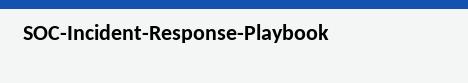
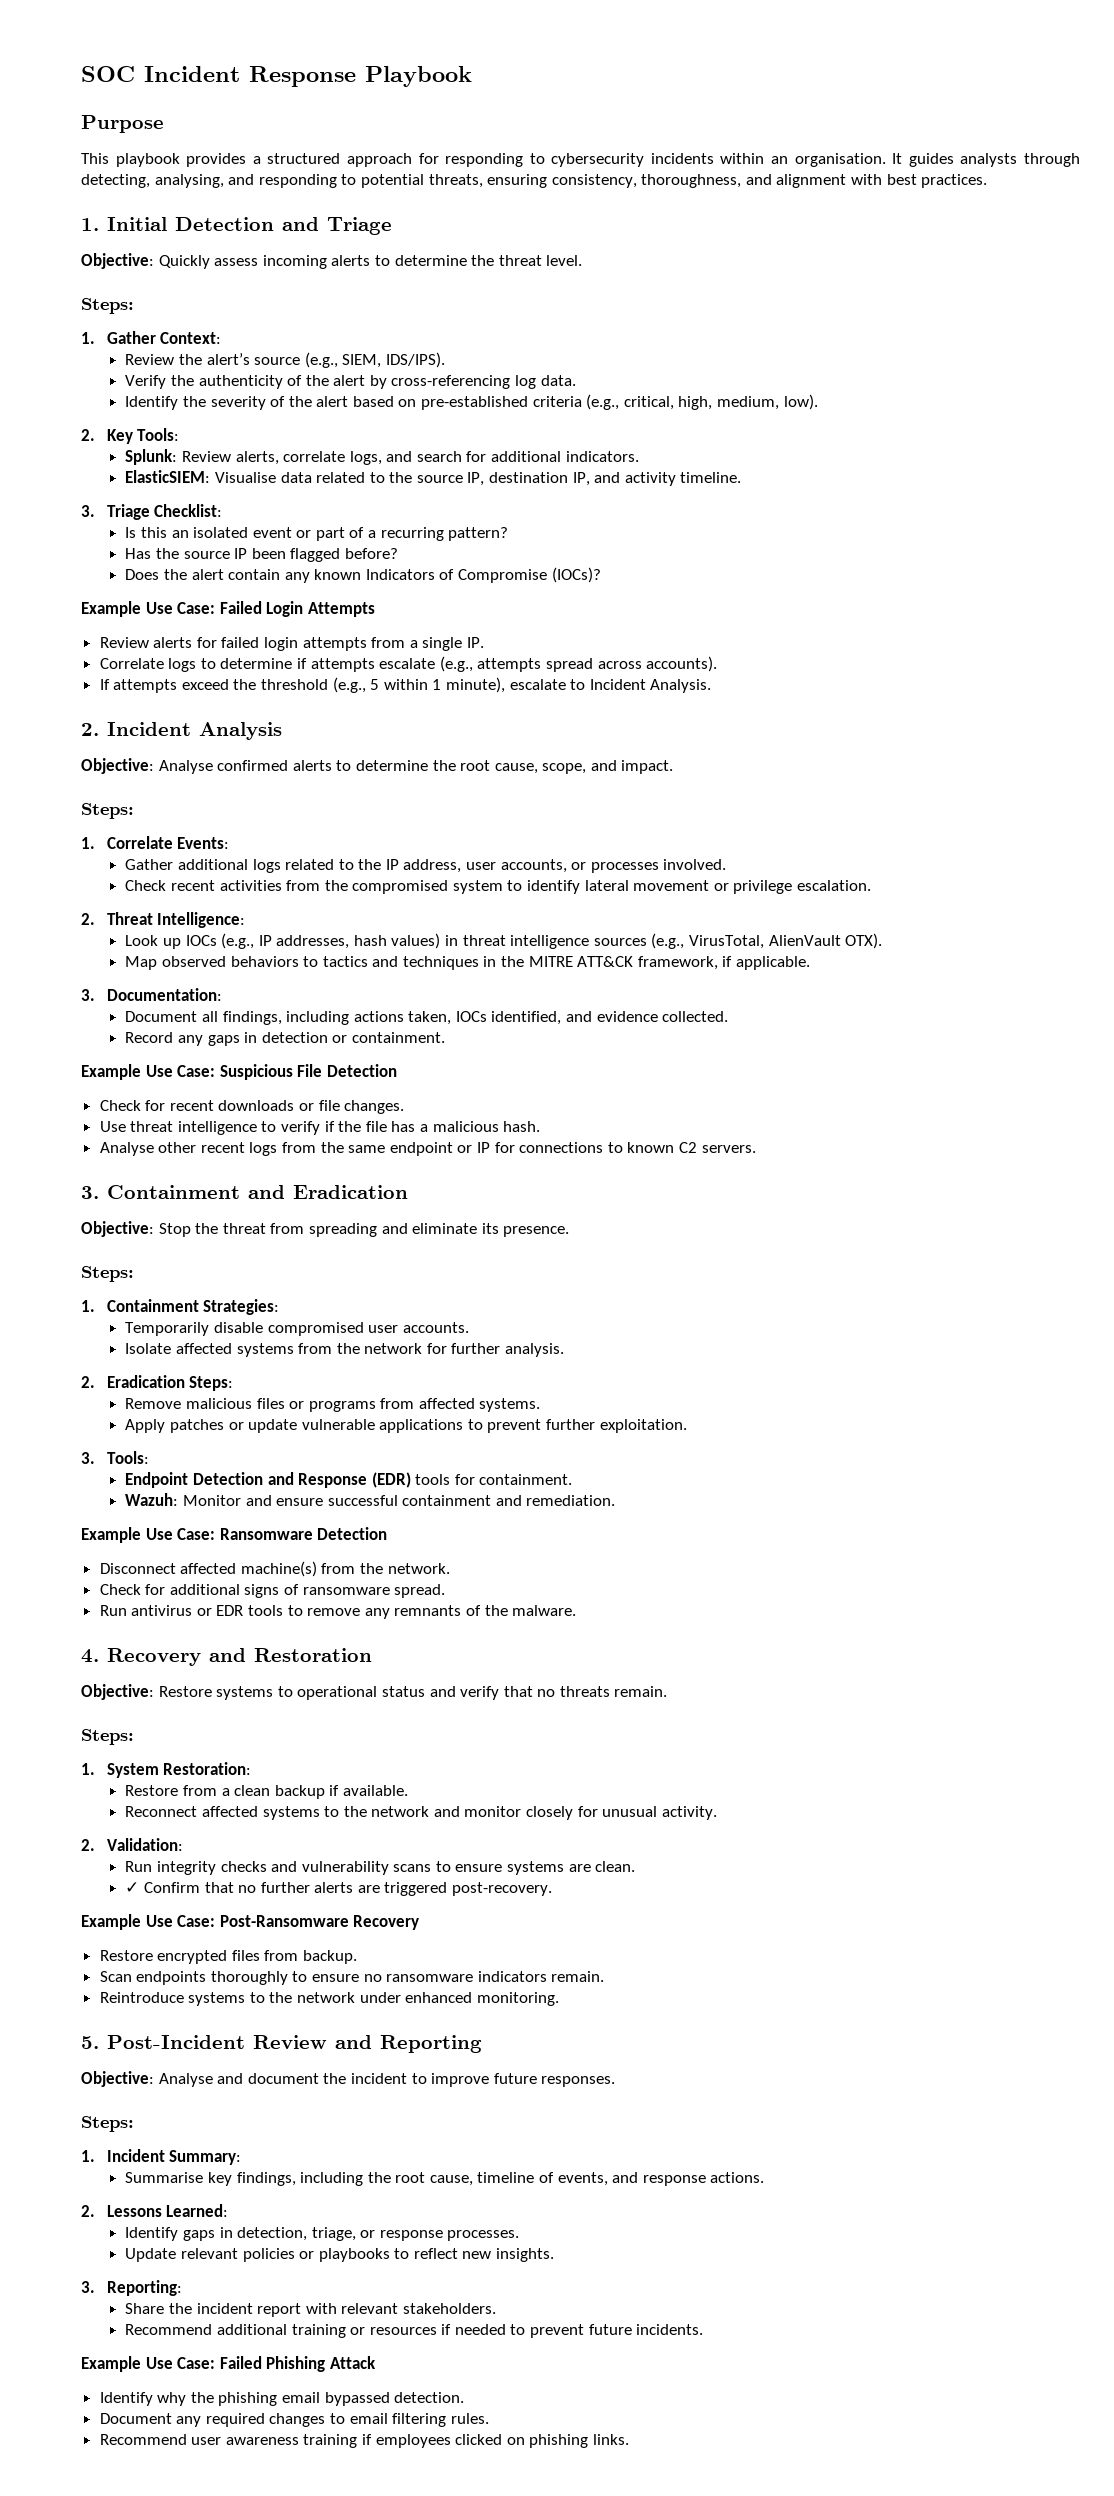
- SOC-Incident-Response-Playbook
+ SOC Incident Response Playbook
+ Purpose
+ This playbook provides a structured approach for responding to cybersecurity incidents within an organisation. It guides analysts through detecting, analysing, and responding to potential threats, ensuring consistency, thoroughness, and alignment with best practices.
+ 1. Initial Detection and Triage
+ Objective: Quickly assess incoming alerts to determine the threat level.
+ Steps:
+ 1. Gather Context:
+ Review the alert’s source (e.g., SIEM, IDS/IPS).
+ Verify the authenticity of the alert by cross-referencing log data.
+ Identify the severity of the alert based on pre-established criteria (e.g., critical, high, medium, low).
+ 2. Key Tools:
+ Splunk: Review alerts, correlate logs, and search for additional indicators.
+ ElasticSIEM: Visualise data related to the source IP, destination IP, and activity timeline.
+ 3. Triage Checklist:
+ Is this an isolated event or part of a recurring pattern?
+ Has the source IP been flagged before?
+ Does the alert contain any known Indicators of Compromise (IOCs)?
+ Example Use Case: Failed Login Attempts
+ Review alerts for failed login attempts from a single IP.
+ Correlate logs to determine if attempts escalate (e.g., attempts spread across accounts).
+ If attempts exceed the threshold (e.g., 5 within 1 minute), escalate to Incident Analysis.
+ 2. Incident Analysis
+ Objective: Analyse confirmed alerts to determine the root cause, scope, and impact.
+ Steps:
+ 1. Correlate Events:
+ Gather additional logs related to the IP address, user accounts, or processes involved.
+ Check recent activities from the compromised system to identify lateral movement or privilege escalation.
+ 2. Threat Intelligence:
+ Look up IOCs (e.g., IP addresses, hash values) in threat intelligence sources (e.g., VirusTotal, AlienVault OTX).
+ Map observed behaviors to tactics and techniques in the MITRE ATT&CK framework, if applicable.
+ 3. Documentation:
+ Document all findings, including actions taken, IOCs identified, and evidence collected.
+ Record any gaps in detection or containment.
+ Example Use Case: Suspicious File Detection
+ Check for recent downloads or file changes.
+ Use threat intelligence to verify if the file has a malicious hash.
+ Analyse other recent logs from the same endpoint or IP for connections to known C2 servers.
+ 3. Containment and Eradication
+ Objective: Stop the threat from spreading and eliminate its presence.
+ Steps:
+ 1. Containment Strategies:
+ Temporarily disable compromised user accounts.
+ Isolate affected systems from the network for further analysis.
+ 2. Eradication Steps:
+ Remove malicious files or programs from affected systems.
+ Apply patches or update vulnerable applications to prevent further exploitation.
+ 3. Tools:
+ Endpoint Detection and Response (EDR) tools for containment.
+ Wazuh: Monitor and ensure successful containment and remediation.
+ Example Use Case: Ransomware Detection
+ Disconnect affected machine(s) from the network.
+ Check for additional signs of ransomware spread.
+ Run antivirus or EDR tools to remove any remnants of the malware.
+ 4. Recovery and Restoration
+ Objective: Restore systems to operational status and verify that no threats remain.
+ Steps:
+ 1. System Restoration:
+ Restore from a clean backup if available.
+ Reconnect affected systems to the network and monitor closely for unusual activity.
+ 2. Validation:
+ Run integrity checks and vulnerability scans to ensure systems are clean.
+ ✓ Confirm that no further alerts are triggered post-recovery.
+ Example Use Case: Post-Ransomware Recovery
+ Restore encrypted files from backup.
+ Scan endpoints thoroughly to ensure no ransomware indicators remain.
+ Reintroduce systems to the network under enhanced monitoring.
+ 5. Post-Incident Review and Reporting
+ Objective: Analyse and document the incident to improve future responses.
+ Steps:
+ 1. Incident Summary:
+ Summarise key findings, including the root cause, timeline of events, and response actions.
+ 2. Lessons Learned:
+ Identify gaps in detection, triage, or response processes.
+ Update relevant policies or playbooks to reflect new insights.
+ 3. Reporting:
+ Share the incident report with relevant stakeholders.
+ Recommend additional training or resources if needed to prevent future incidents.
+ Example Use Case: Failed Phishing Attack
+ Identify why the phishing email bypassed detection.
+ Document any required changes to email filtering rules.
+ Recommend user awareness training if employees clicked on phishing links.

